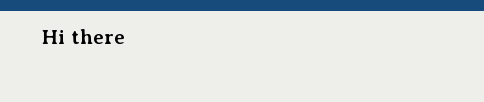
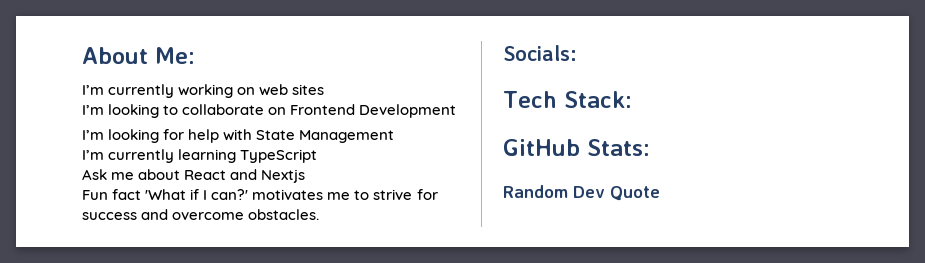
- Hi there
+ About Me:
+ I’m currently working on web sites
+ I’m looking to collaborate on Frontend Development
+ I’m looking for help with State Management
+ I’m currently learning TypeScript
+ Ask me about React and Nextjs
+ Fun fact 'What if I can?' motivates me to strive for success and overcome obstacles.
+ Socials:
+ Tech Stack:
+ GitHub Stats:
+ Random Dev Quote

